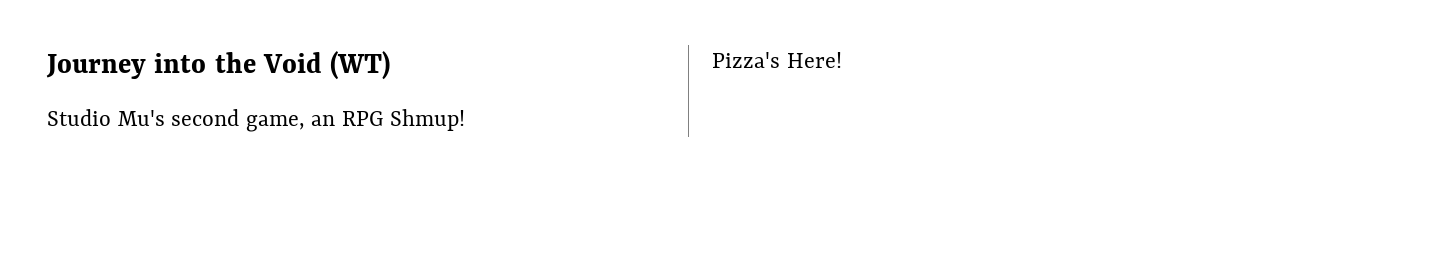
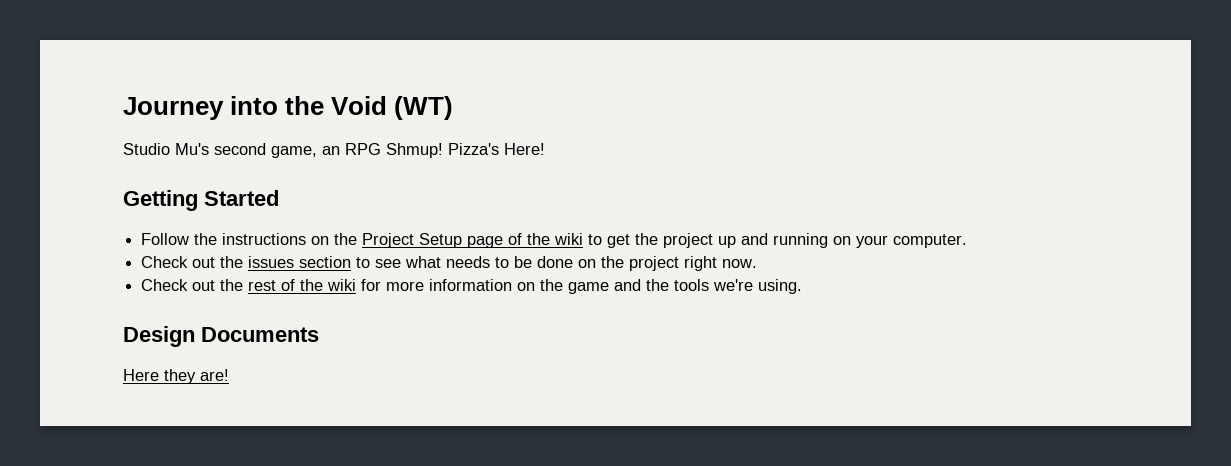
- Studio Mu's second game, an RPG Shmup!
- Pizza's Here!
+ Studio Mu's second game, an RPG Shmup! Pizza's Here!
+ Getting Started
+ Follow the instructions on the Project Setup page of the wiki to get the project up and running on your computer.
+ Check out the issues section to see what needs to be done on the project right now.
+ Check out the rest of the wiki for more information on the game and the tools we're using.
+ Design Documents
+ Here they are!

